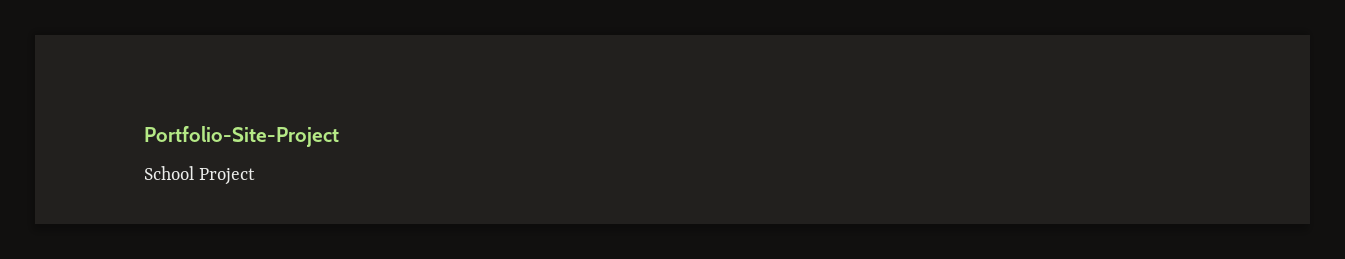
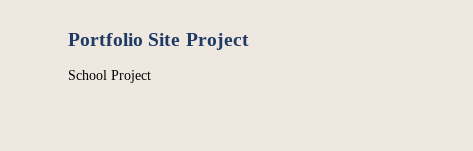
- Portfolio-Site-Project
+ Portfolio Site Project

